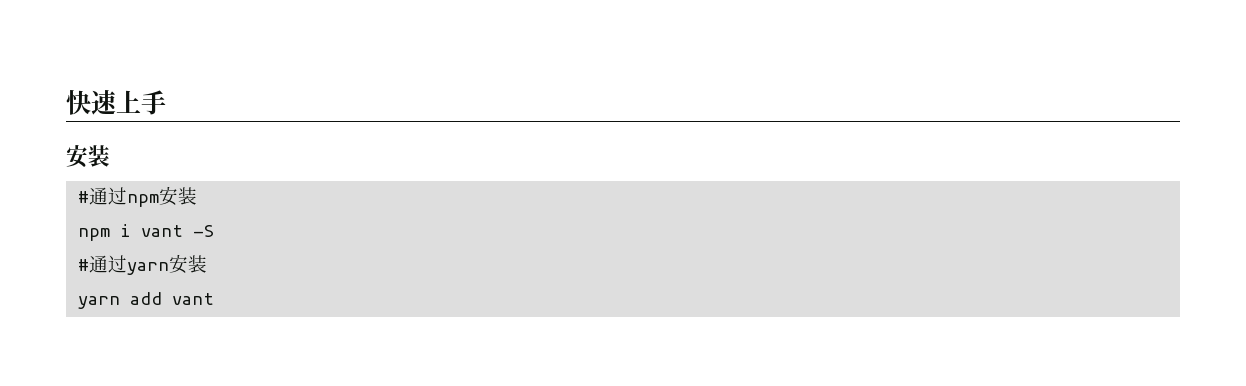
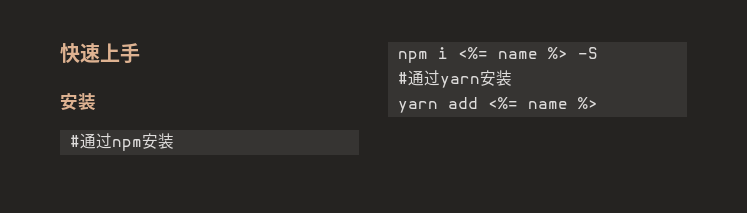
- npm i vant -S
+ npm i <%= name %> -S
- yarn add vant
+ yarn add <%= name %>

